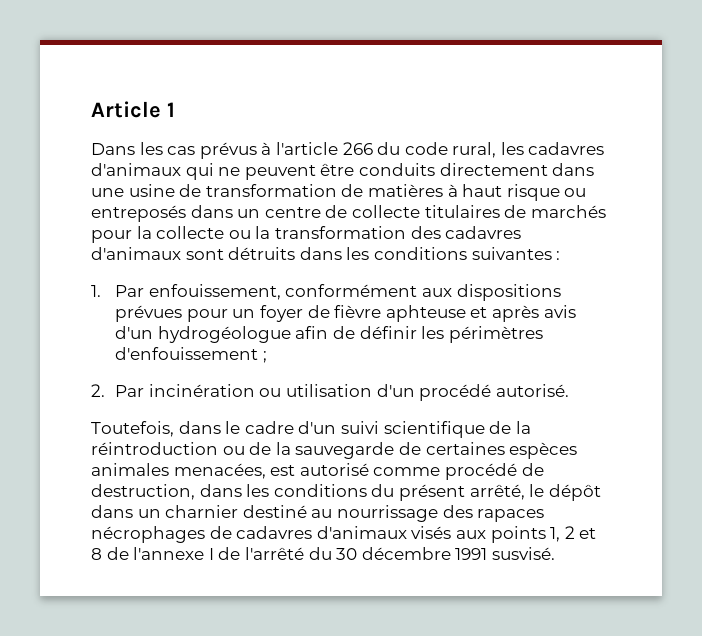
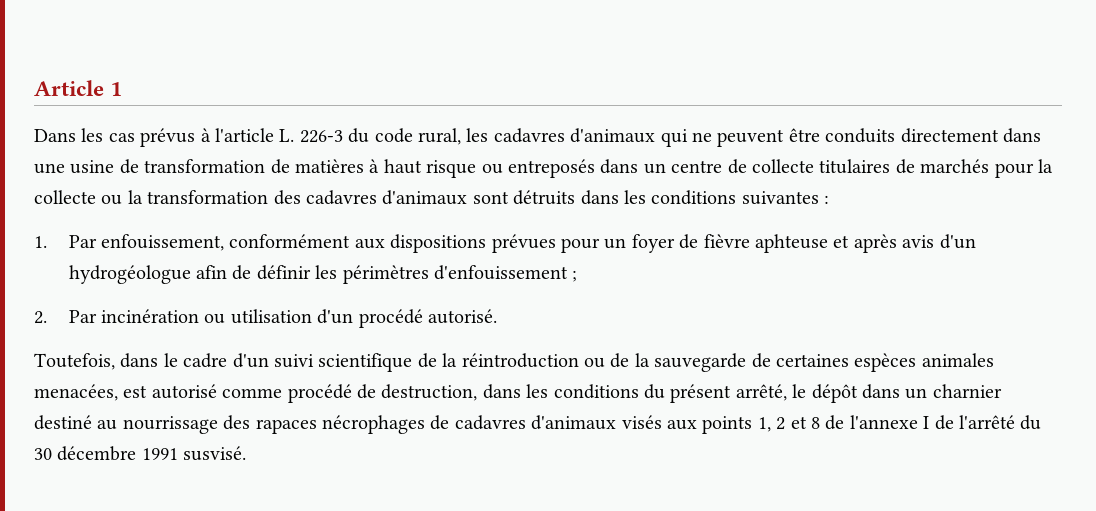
- Dans les cas prévus à l'article 266 du code rural, les cadavres d'animaux qui ne peuvent être conduits directement dans une usine de transformation de matières à haut risque ou entreposés dans un centre de collecte titulaires de marchés pour la collecte ou la transformation des cadavres d'animaux sont détruits dans les conditions suivantes :
+ Dans les cas prévus à l'article L. 226-3 du code rural, les cadavres d'animaux qui ne peuvent être conduits directement dans une usine de transformation de matières à haut risque ou entreposés dans un centre de collecte titulaires de marchés pour la collecte ou la transformation des cadavres d'animaux sont détruits dans les conditions suivantes :

